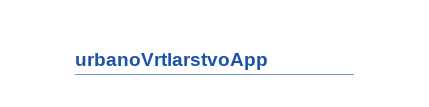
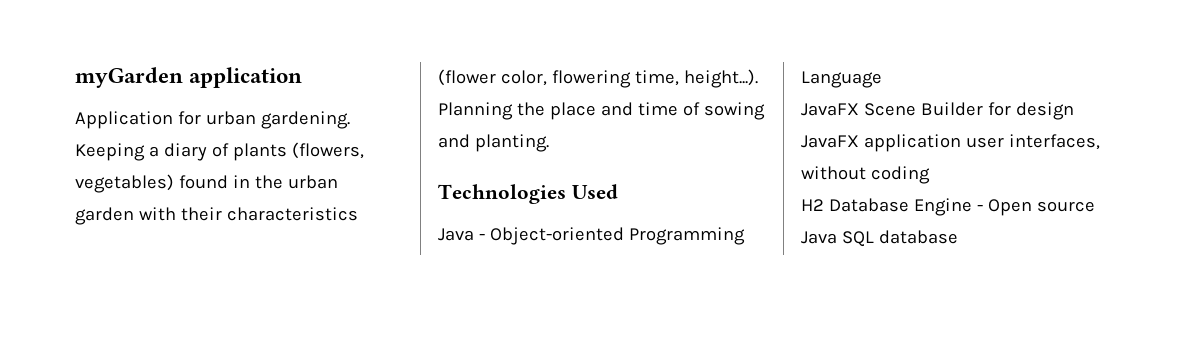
- urbanoVrtlarstvoApp
+ myGarden application
+ Application for urban gardening. Keeping a diary of plants (flowers, vegetables) found in the urban garden with their characteristics (flower color, flowering time, height...). Planning the place and time of sowing and planting.
+ Technologies Used
+ Java - Object-oriented Programming Language
+ JavaFX Scene Builder for design JavaFX application user interfaces, without coding
+ H2 Database Engine - Open source Java SQL database

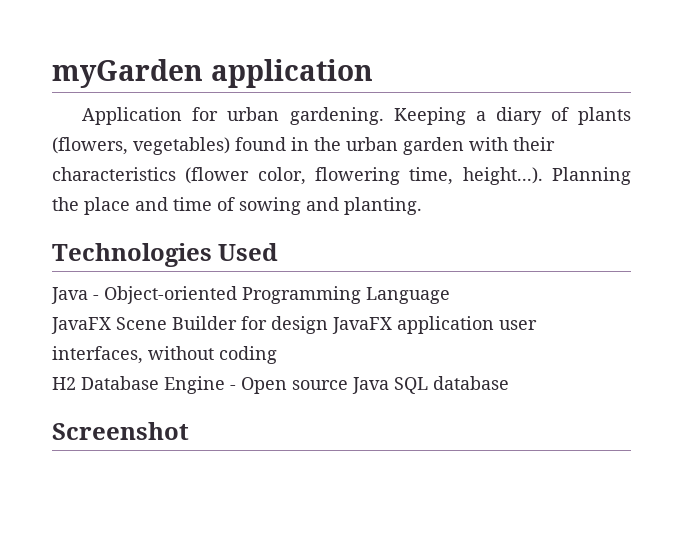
+ Screenshot

